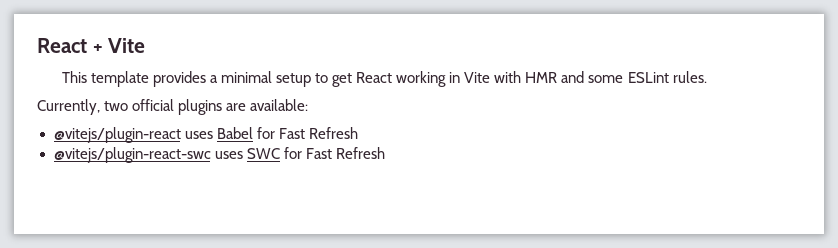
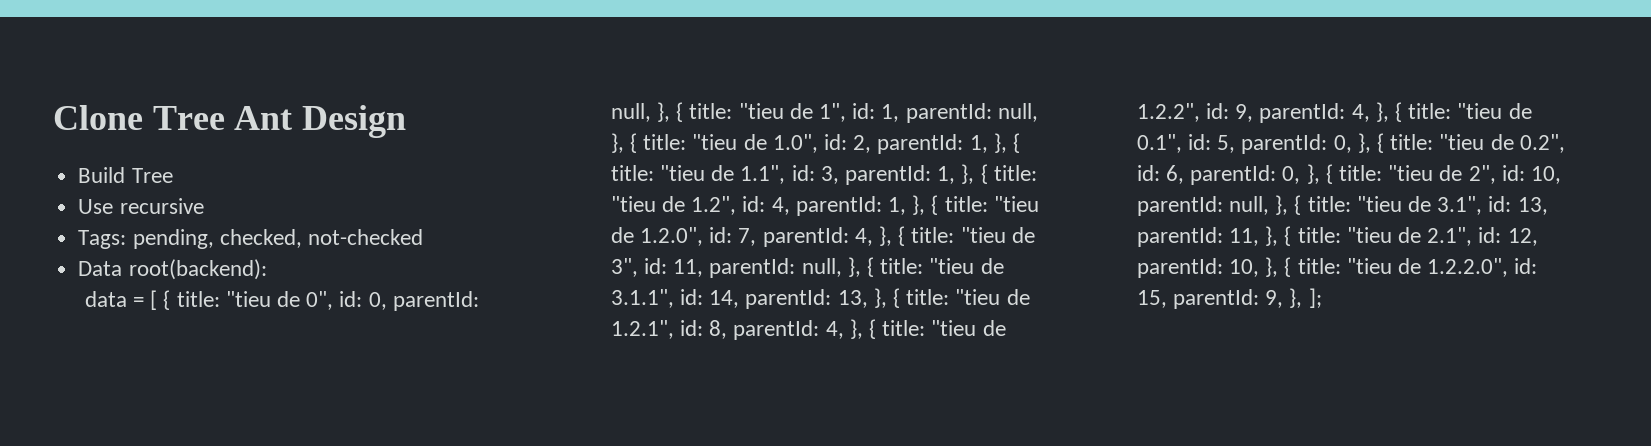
- React + Vite
- This template provides a minimal setup to get React working in Vite with HMR and some ESLint rules.
- Currently, two official plugins are available:
- @vitejs/plugin-react uses Babel for Fast Refresh
- @vitejs/plugin-react-swc uses SWC for Fast Refresh
+ Clone Tree Ant Design
+ Build Tree
+ Use recursive
+ Tags: pending, checked, not-checked
+ Data root(backend):
+ data = [ { title: "tieu de 0", id: 0, parentId: null, }, { title: "tieu de 1", id: 1, parentId: null, }, { title: "tieu de 1.0", id: 2, parentId: 1, }, { title: "tieu de 1.1", id: 3, parentId: 1, }, { title: "tieu de 1.2", id: 4, parentId: 1, }, { title: "tieu de 1.2.0", id: 7, parentId: 4, }, { title: "tieu de 3", id: 11, parentId: null, }, { title: "tieu de 3.1.1", id: 14, parentId: 13, }, { title: "tieu de 1.2.1", id: 8, parentId: 4, }, { title: "tieu de 1.2.2", id: 9, parentId: 4, }, { title: "tieu de 0.1", id: 5, parentId: 0, }, { title: "tieu de 0.2", id: 6, parentId: 0, }, { title: "tieu de 2", id: 10, parentId: null, }, { title: "tieu de 3.1", id: 13, parentId: 11, }, { title: "tieu de 2.1", id: 12, parentId: 10, }, { title: "tieu de 1.2.2.0", id: 15, parentId: 9, }, ];

